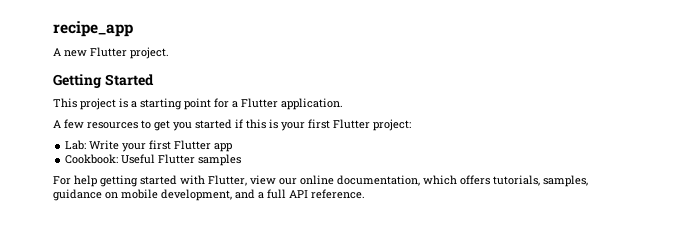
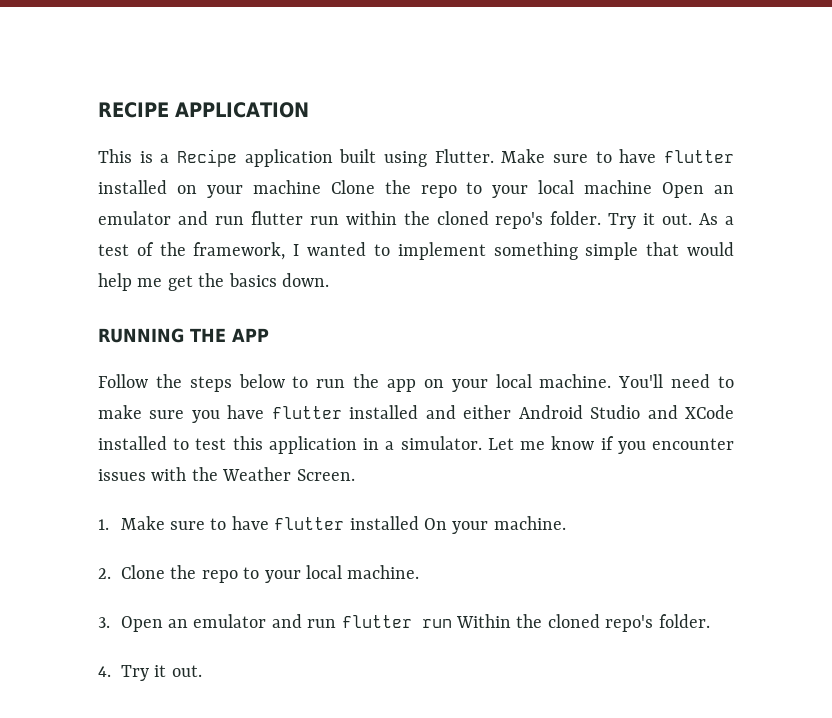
- recipe_app
- A new Flutter project.
- Getting Started
+ RECIPE APPLICATION
- This project is a starting point for a Flutter application.
- A few resources to get you started if this is your first Flutter project:
- Lab: Write your first Flutter app
- Cookbook: Useful Flutter samples
- For help getting started with Flutter, view our online documentation, which offers tutorials, samples, guidance on mobile development, and a full API reference.
+ This is a Recipe application built using Flutter. Make sure to have flutter installed on your machine Clone the repo to your local machine Open an emulator and run flutter run within the cloned repo's folder. Try it out. As a test of the framework, I wanted to implement something simple that would help me get the basics down.
+ RUNNING THE APP
+ Follow the steps below to run the app on your local machine. You'll need to make sure you have flutter installed and either Android Studio and XCode installed to test this application in a simulator. Let me know if you encounter issues with the Weather Screen.
+ 1. Make sure to have flutter installed On your machine.
+ 2. Clone the repo to your local machine.
+ 3. Open an emulator and run flutter run Within the cloned repo's folder.
+ 4. Try it out.

